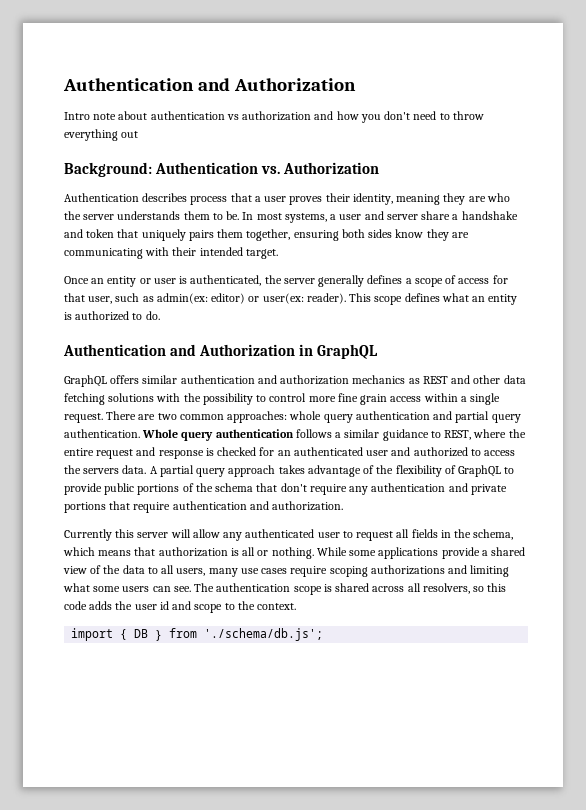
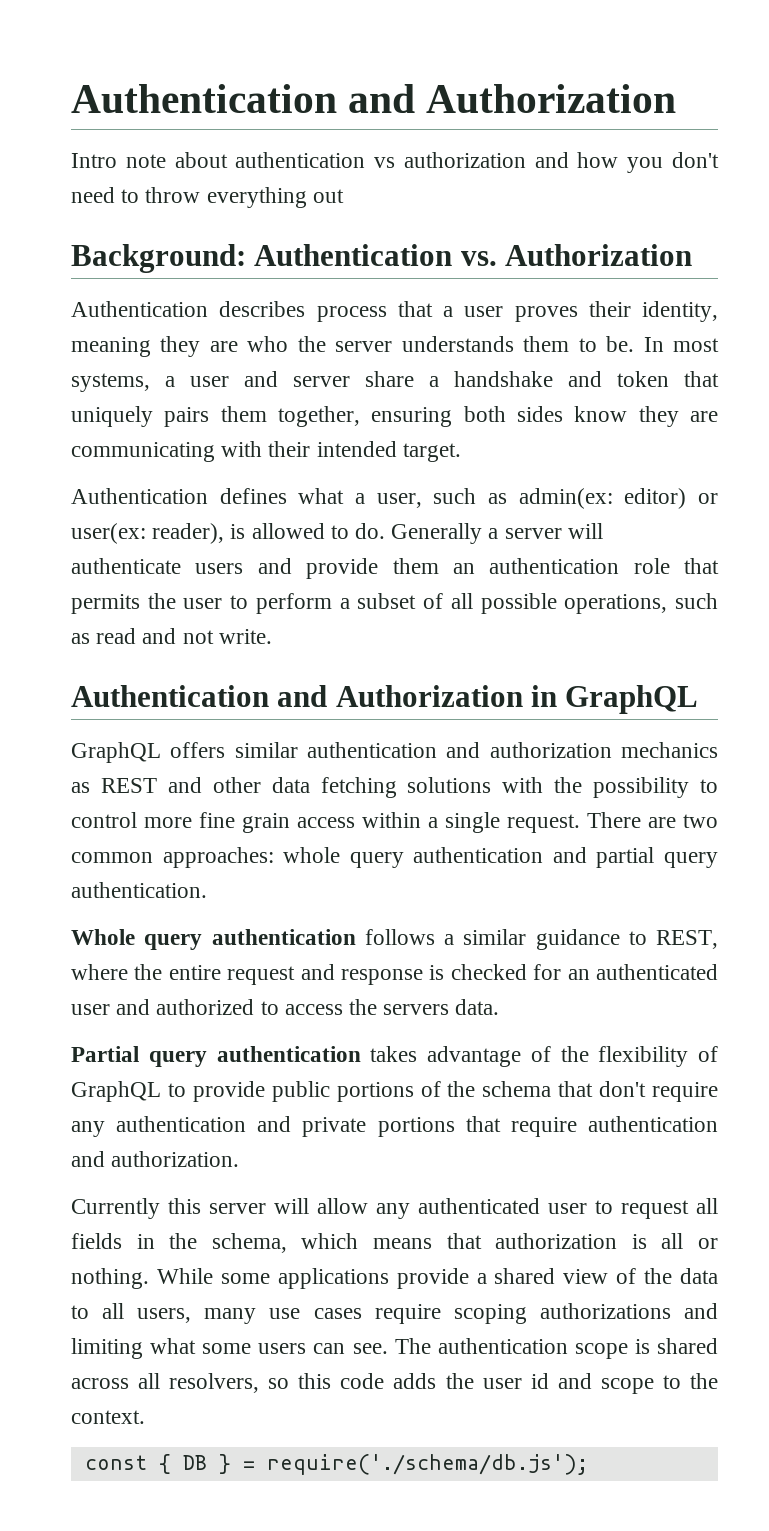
- Once an entity or user is authenticated, the server generally defines a scope of access for that user, such as admin(ex: editor) or user(ex: reader). This scope defines what an entity is authorized to do.
+ Authentication defines what a user, such as admin(ex: editor) or user(ex: reader), is allowed to do. Generally a server will authenticate users and provide them an authentication role that permits the user to perform a subset of all possible operations, such as read and not write.
- whole query authentication and partial query authentication. Whole query authentication follows a similar guidance to REST, where the entire request and response is checked for an authenticated user and authorized to access the servers data. A partial query approach takes advantage of the flexibility of GraphQL to provide public portions of the schema that don't require any authentication and private portions that require authentication and authorization.
+ whole query authentication and partial query authentication.
+ Whole query authentication follows a similar guidance to REST, where the entire request and response is checked for an authenticated user and authorized to access the servers data.
+ Partial query authentication takes advantage of the flexibility of GraphQL to provide public portions of the schema that don't require any authentication and private portions that require authentication and authorization.
- import { DB } from './schema/db.js';
+ const { DB } = require('./schema/db.js');

